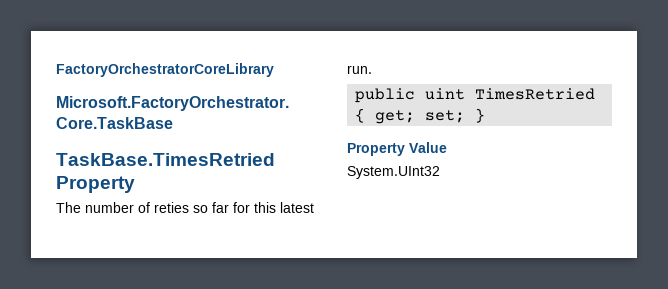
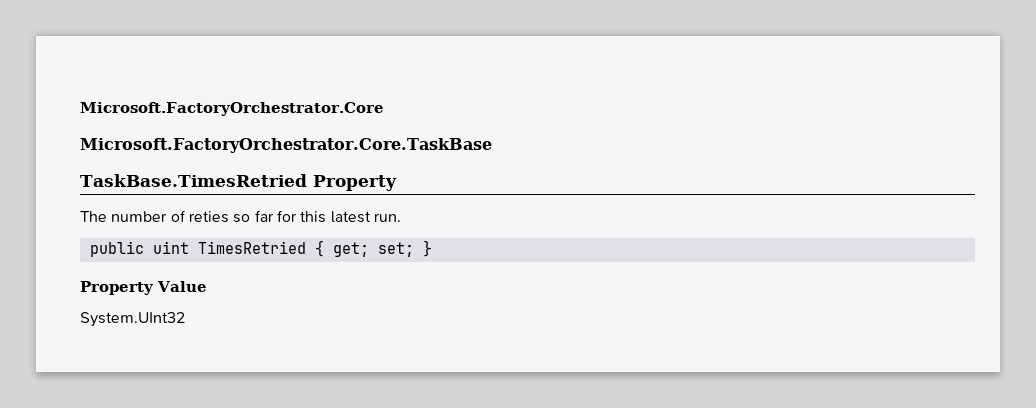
- FactoryOrchestratorCoreLibrary
+ Microsoft.FactoryOrchestrator.Core

